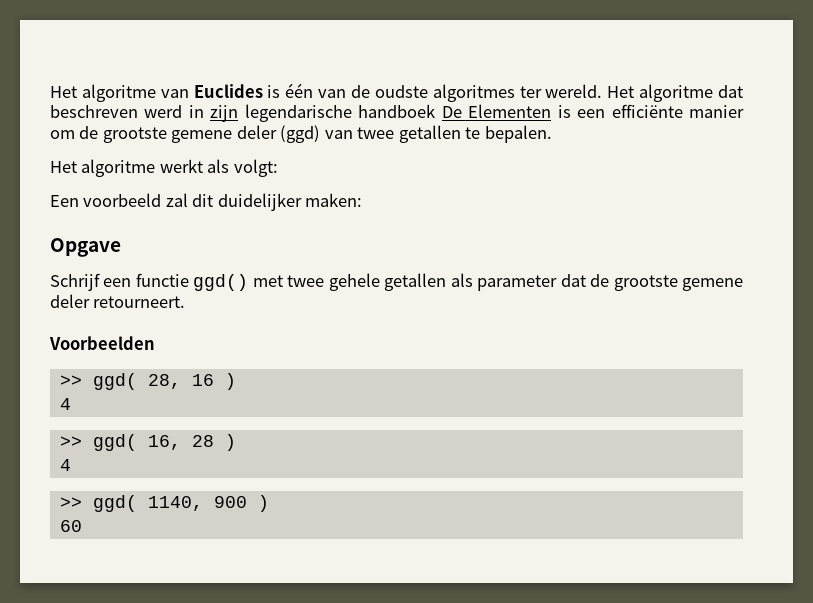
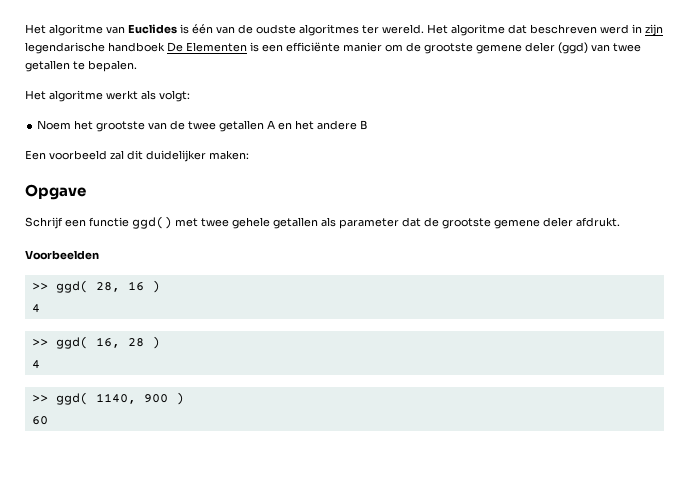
+ Noem het grootste van de twee getallen A en het andere B
- Schrijf een functie ggd() met twee gehele getallen als parameter dat de grootste gemene deler retourneert.
+ Schrijf een functie ggd() met twee gehele getallen als parameter dat de grootste gemene deler afdrukt.

